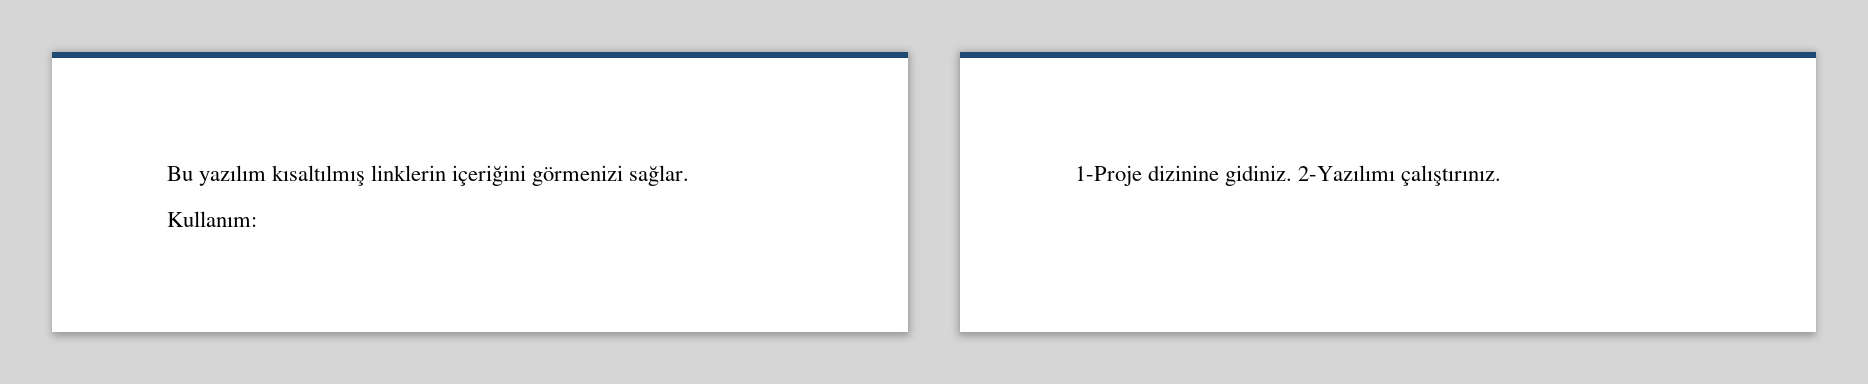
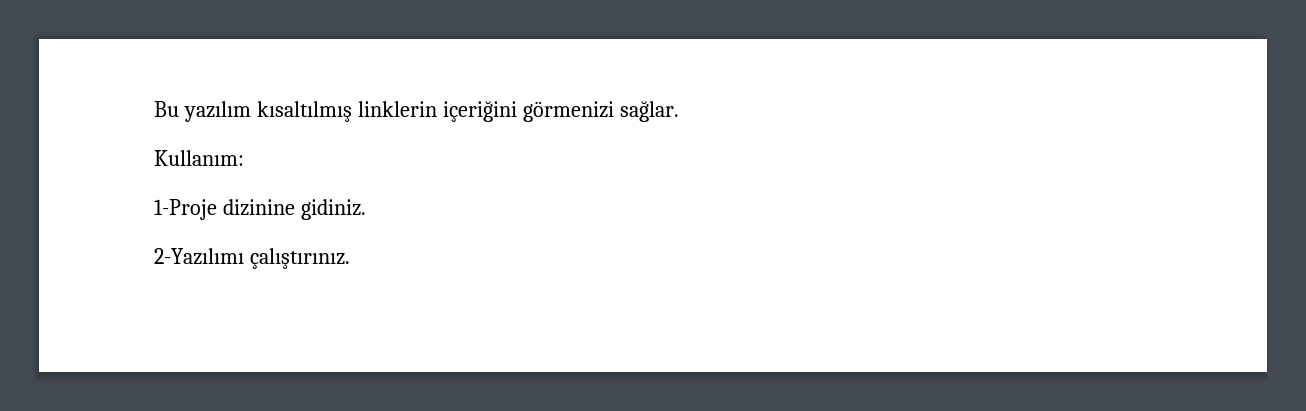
- 1-Proje dizinine gidiniz. 2-Yazılımı çalıştırınız.
+ 1-Proje dizinine gidiniz.
+ 2-Yazılımı çalıştırınız.

